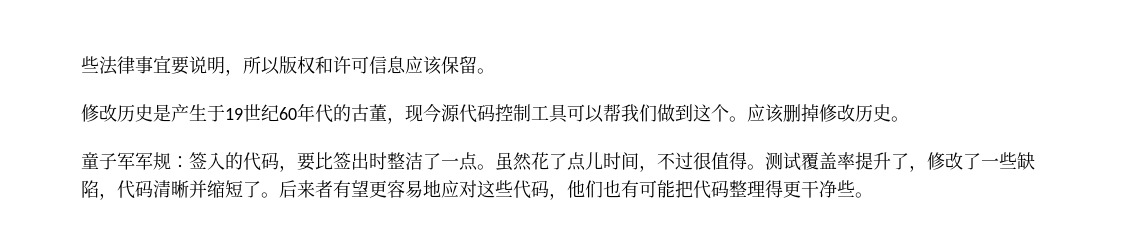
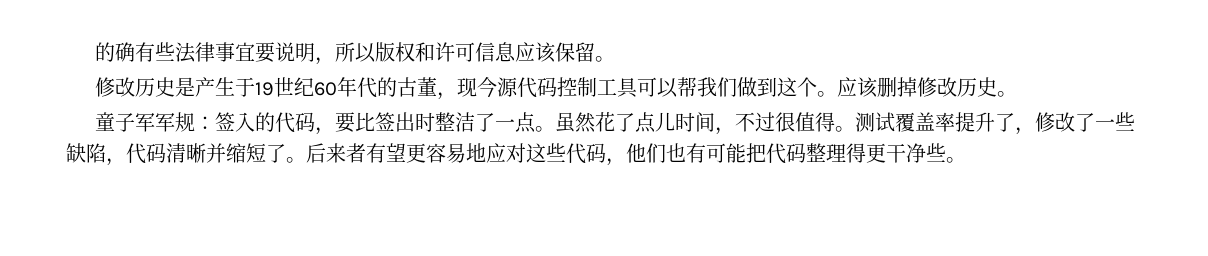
- 些法律事宜要说明，所以版权和许可信息应该保留。
+ 的确有些法律事宜要说明，所以版权和许可信息应该保留。

